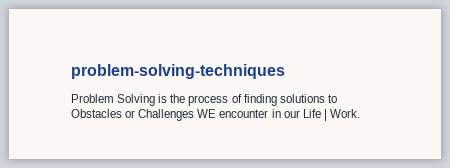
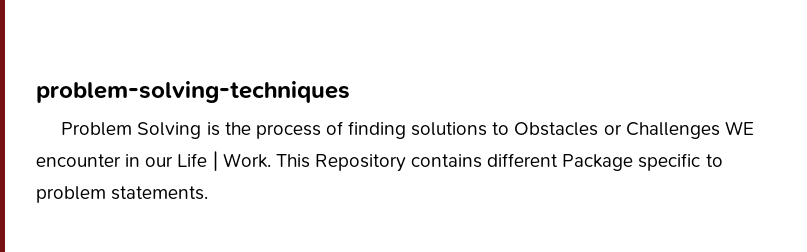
+ This Repository contains different Package specific to problem statements.

